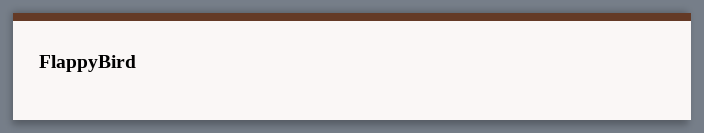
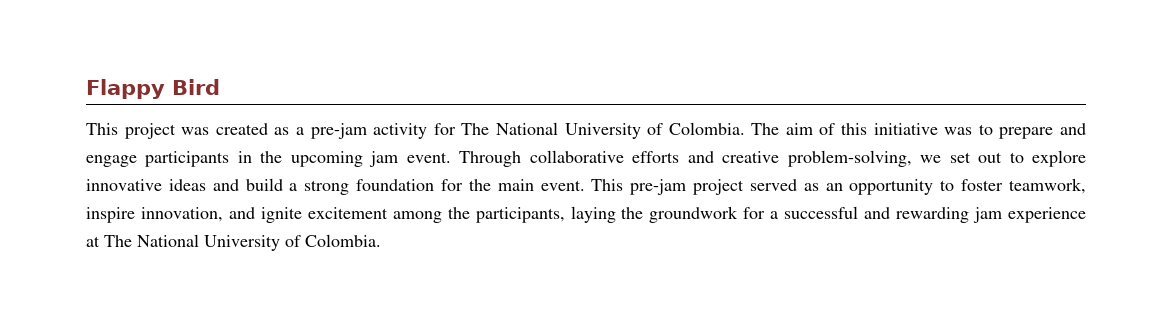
- FlappyBird
+ Flappy Bird
+ This project was created as a pre-jam activity for The National University of Colombia. The aim of this initiative was to prepare and engage participants in the upcoming jam event. Through collaborative efforts and creative problem-solving, we set out to explore innovative ideas and build a strong foundation for the main event. This pre-jam project served as an opportunity to foster teamwork, inspire innovation, and ignite excitement among the participants, laying the groundwork for a successful and rewarding jam experience at The National University of Colombia.

